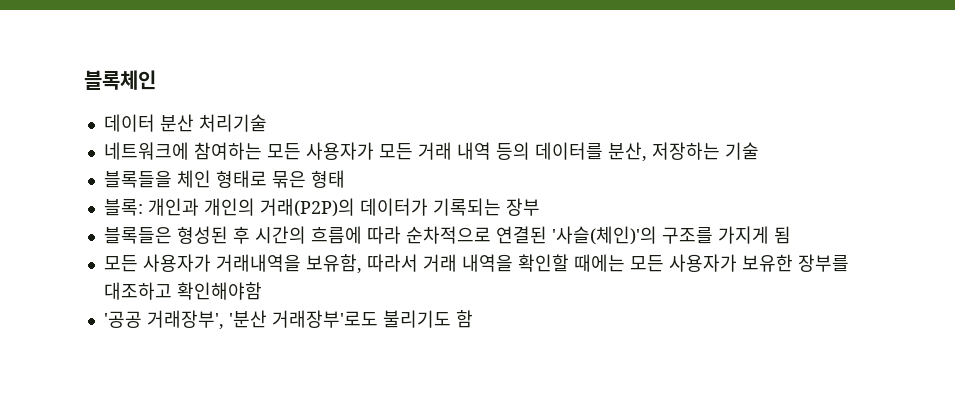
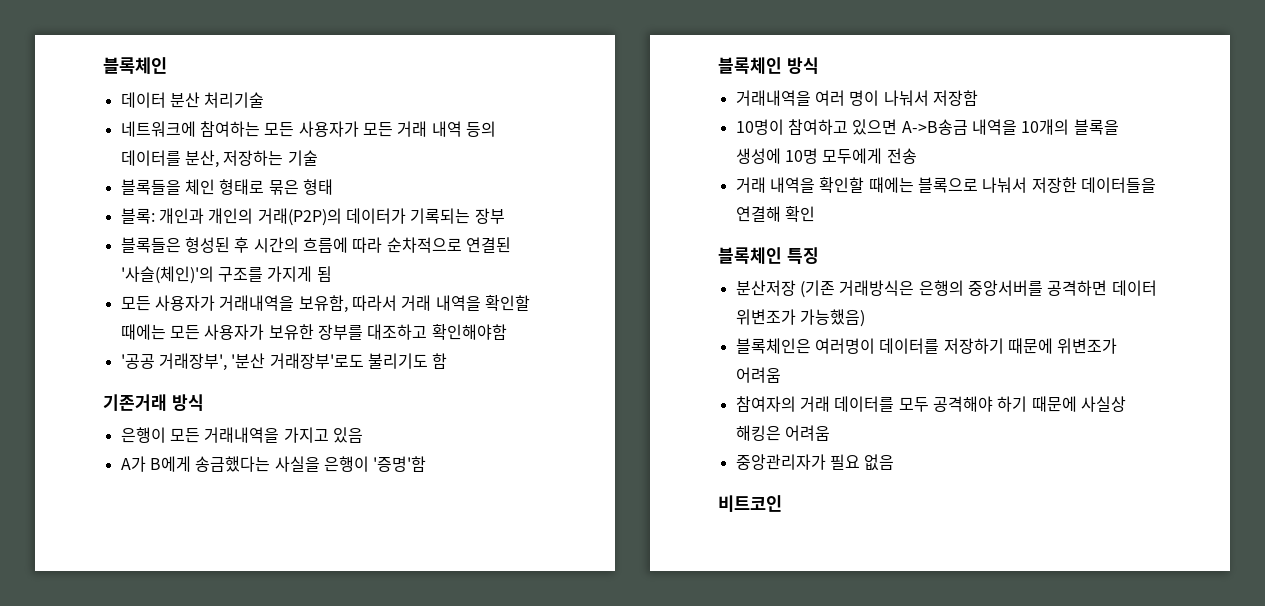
+ 기존거래 방식
+ 은행이 모든 거래내역을 가지고 있음
+ A가 B에게 송금했다는 사실을 은행이 '증명'함
+ 블록체인 방식
+ 거래내역을 여러 명이 나눠서 저장함
+ 10명이 참여하고 있으면 A->B송금 내역을 10개의 블록을 생성에 10명 모두에게 전송
+ 거래 내역을 확인할 때에는 블록으로 나눠서 저장한 데이터들을 연결해 확인
+ 블록체인 특징
+ 분산저장 (기존 거래방식은 은행의 중앙서버를 공격하면 데이터 위변조가 가능했음)
+ 블록체인은 여러명이 데이터를 저장하기 때문에 위변조가 어려움
+ 참여자의 거래 데이터를 모두 공격해야 하기 때문에 사실상 해킹은 어려움
+ 중앙관리자가 필요 없음
+ 비트코인

